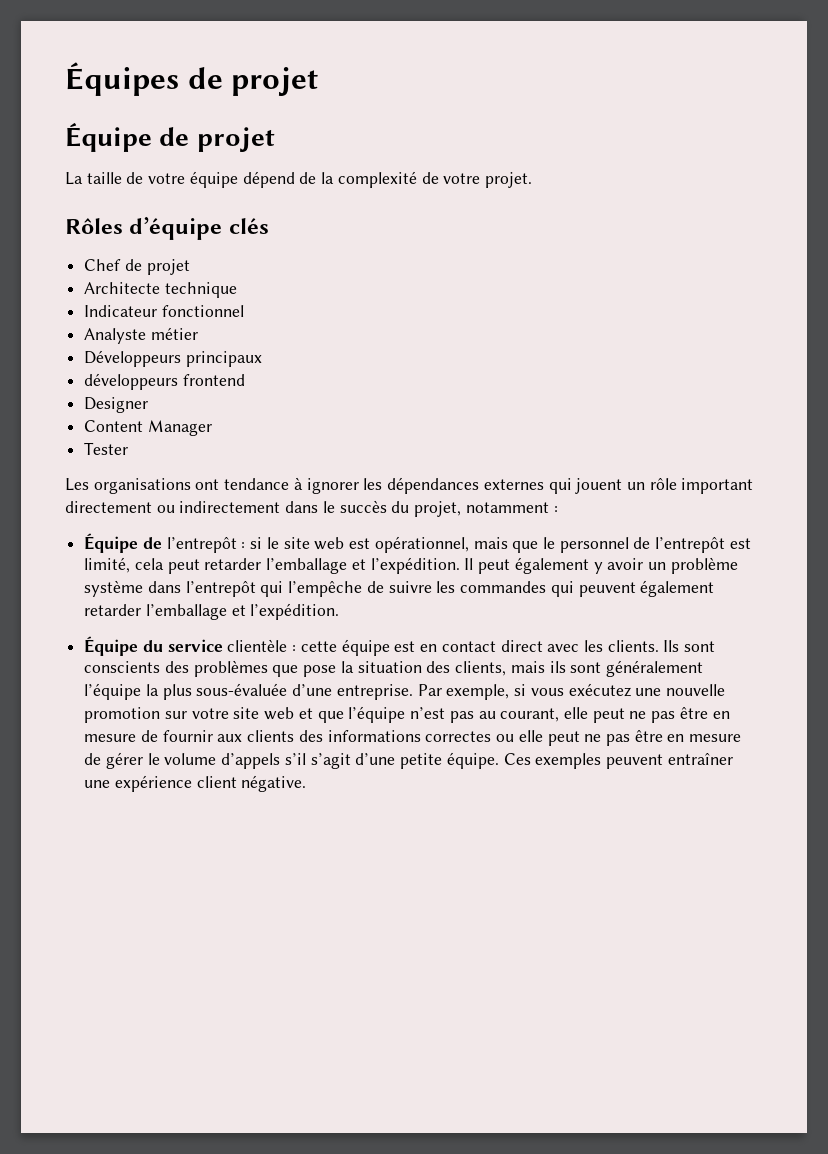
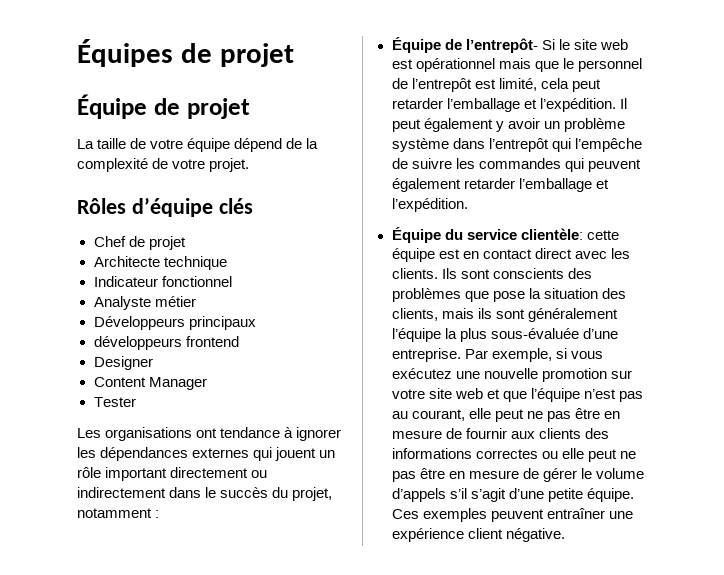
- Équipe de l’entrepôt : si le site web est opérationnel, mais que le personnel de l’entrepôt est limité, cela peut retarder l’emballage et l’expédition.
+ Équipe de l’entrepôt- Si le site web est opérationnel mais que le personnel de l’entrepôt est limité, cela peut retarder l’emballage et l’expédition.
- Équipe du service clientèle : cette équipe est en contact direct avec les clients.
+ Équipe du service clientèle: cette équipe est en contact direct avec les clients.

